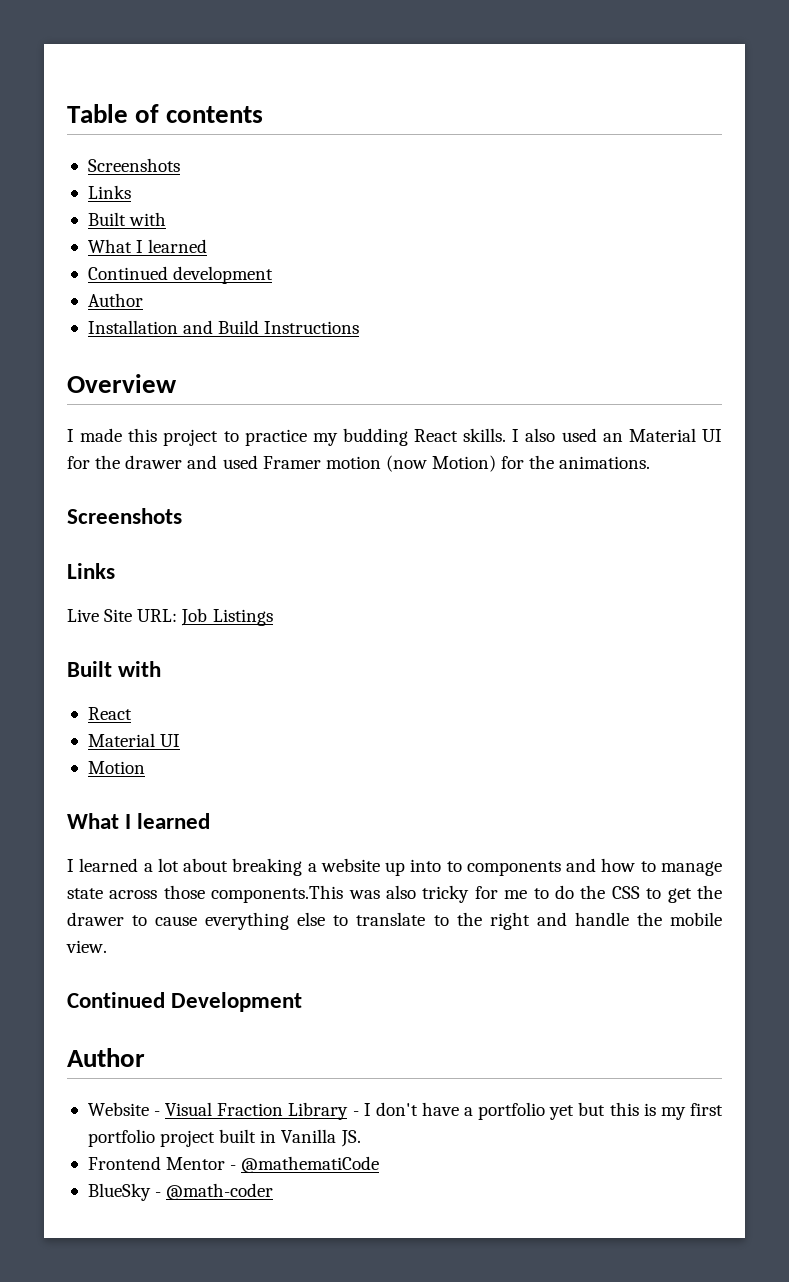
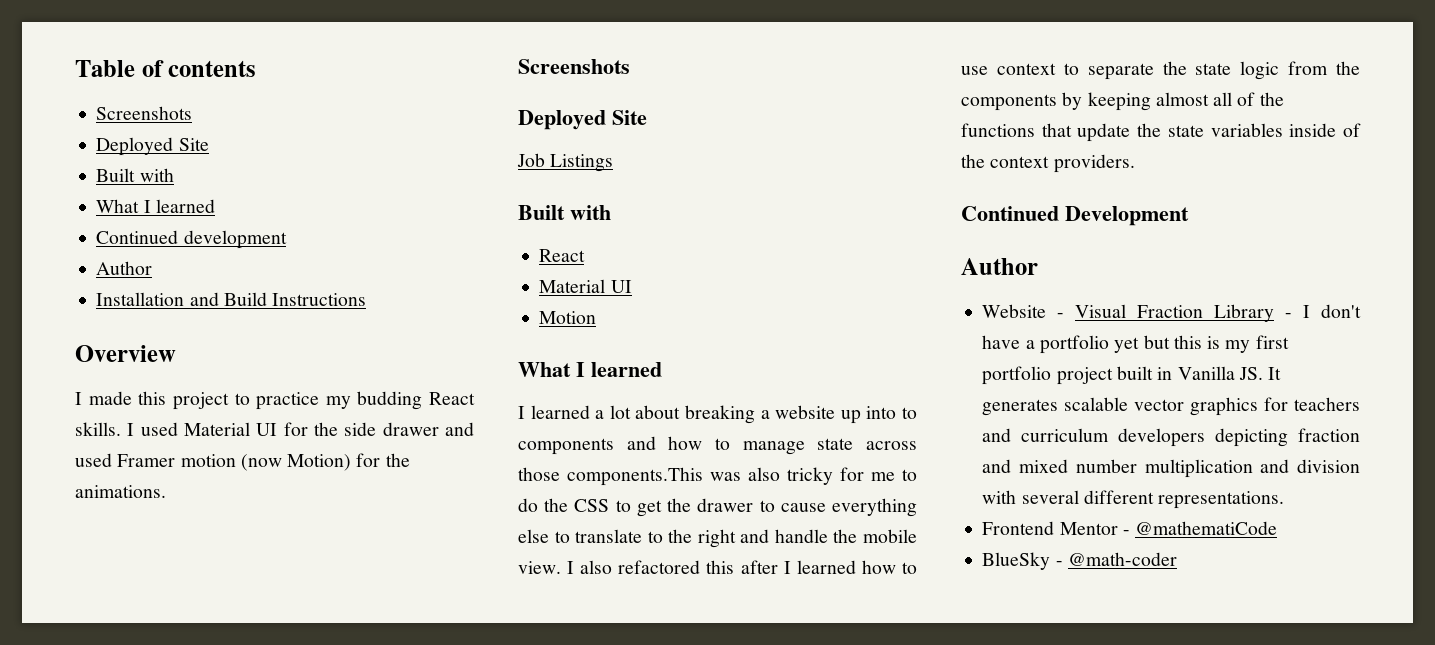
  Table of contents
  Screenshots
- Links
+ Deployed Site
- I also used an Material UI for the drawer and used Framer motion (now Motion) for the animations.
+ I used Material UI for the side drawer and used Framer motion (now Motion) for the animations.
  Screenshots
- Links
- Live Site URL: Job Listings
+ Deployed Site
+ Job Listings
+ I also refactored this after I learned how to use context to separate the state logic from the components by keeping almost all of the functions that update the state variables inside of the context providers.
- Website - Visual Fraction Library - I don't have a portfolio yet but this is my first portfolio project built in Vanilla JS.
+ Website - Visual Fraction Library - I don't have a portfolio yet but this is my first portfolio project built in Vanilla JS. It generates scalable vector graphics for teachers and curriculum developers depicting fraction and mixed number multiplication and division with several different representations.

